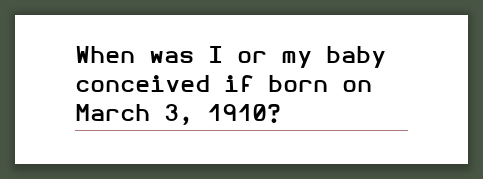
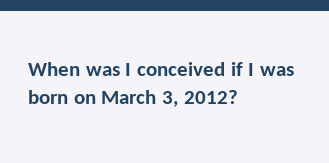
- When was I or my baby conceived if born on March 3, 1910?
+ When was I conceived if I was born on March 3, 2012?

